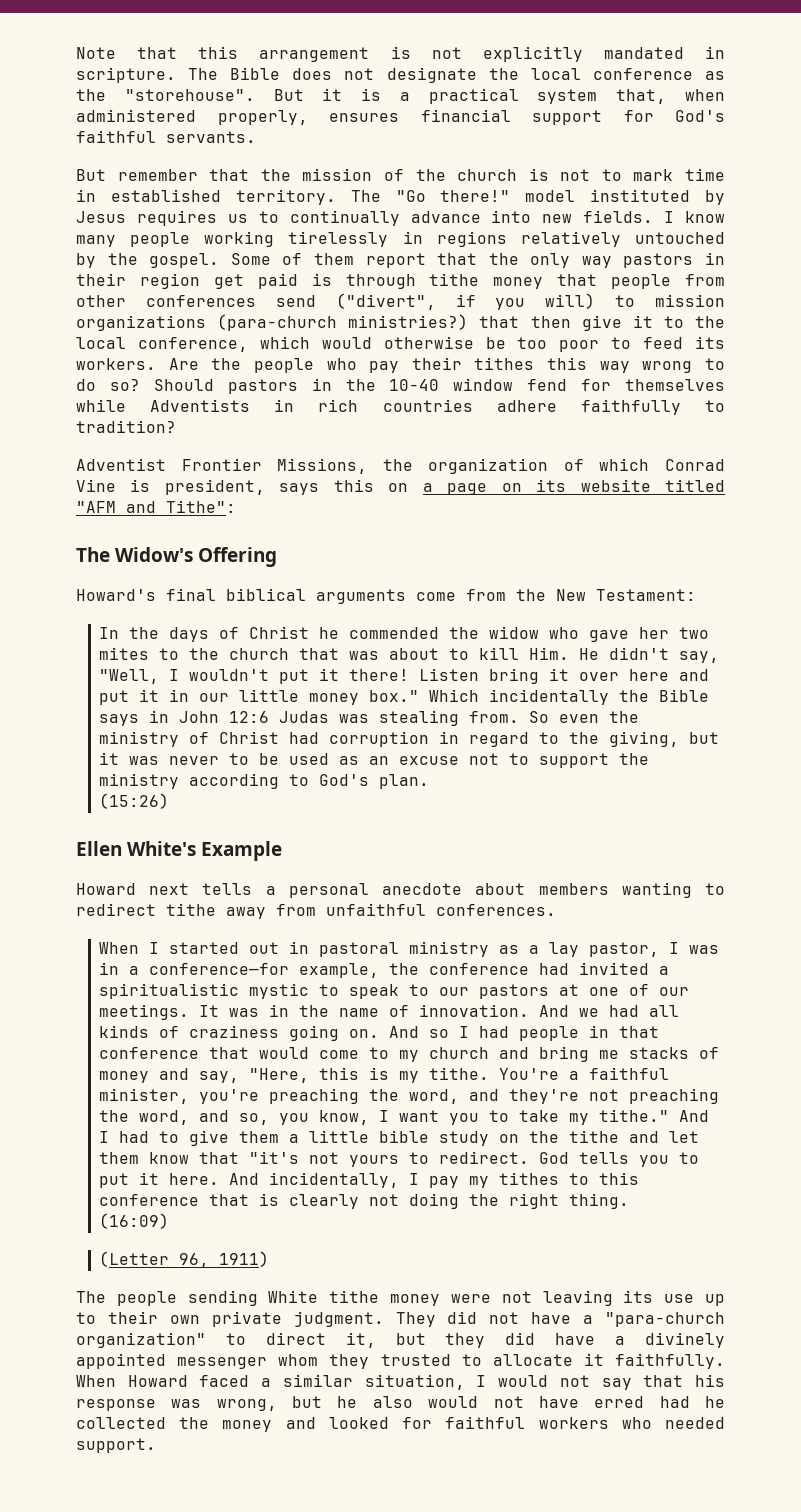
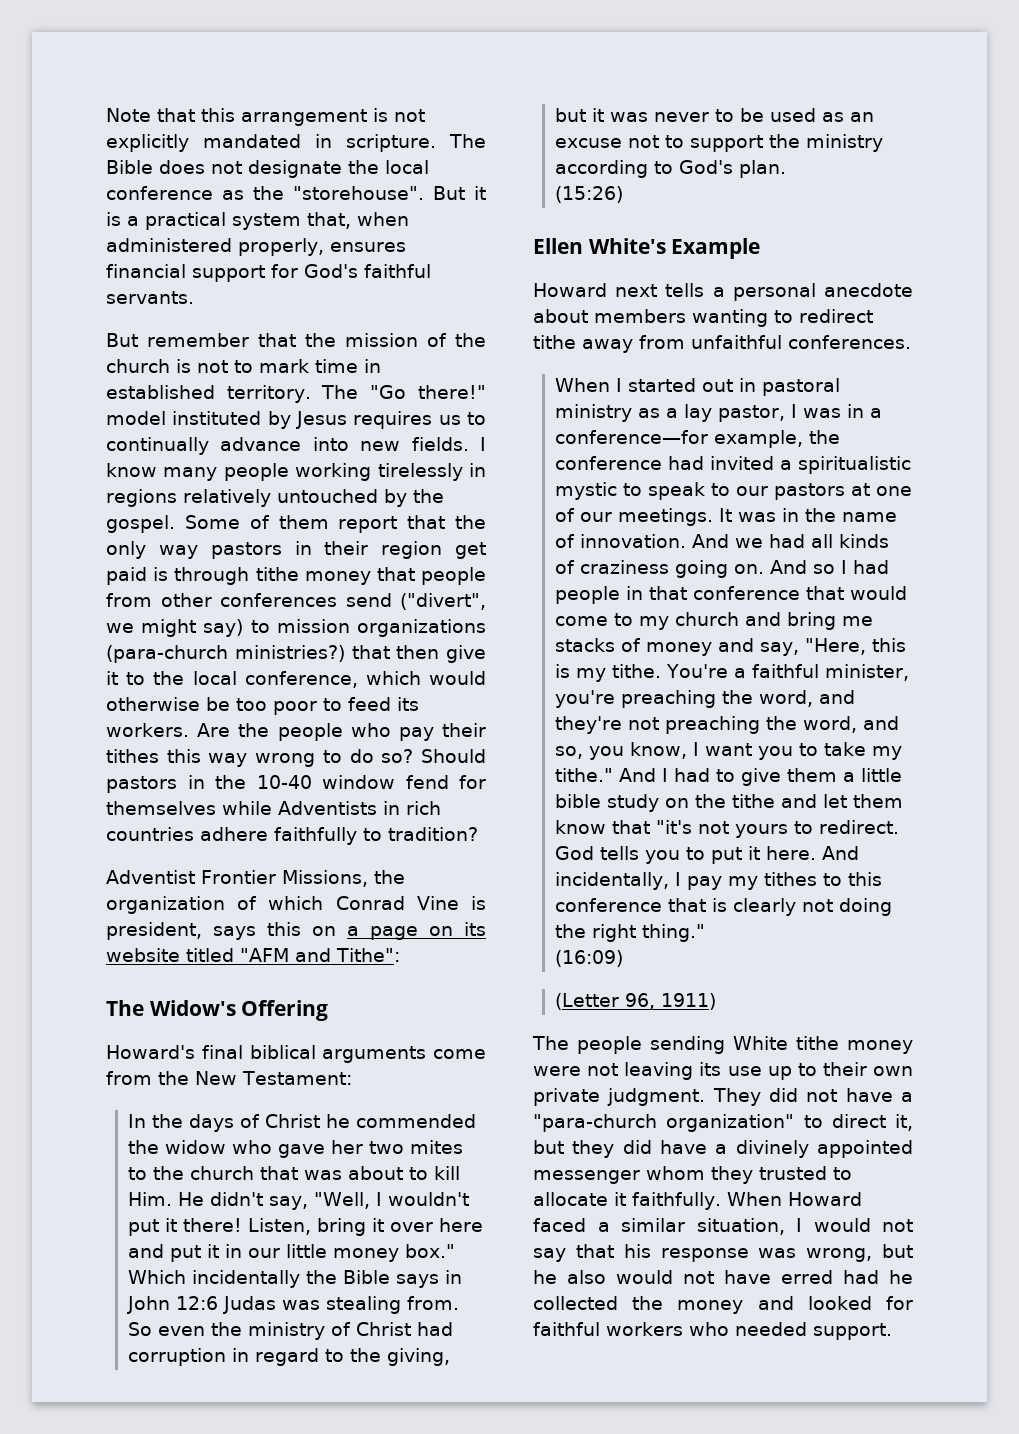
- Some of them report that the only way pastors in their region get paid is through tithe money that people from other conferences send ("divert", if you will) to mission organizations (para-church ministries?) that then give it to the local conference, which would otherwise be too poor to feed its workers.
+ Some of them report that the only way pastors in their region get paid is through tithe money that people from other conferences send ("divert", we might say) to mission organizations (para-church ministries?) that then give it to the local conference, which would otherwise be too poor to feed its workers.
- Listen bring it over here and put it in our little money box."
+ Listen, bring it over here and put it in our little money box."
- And incidentally, I pay my tithes to this conference that is clearly not doing the right thing.
+ And incidentally, I pay my tithes to this conference that is clearly not doing the right thing."

